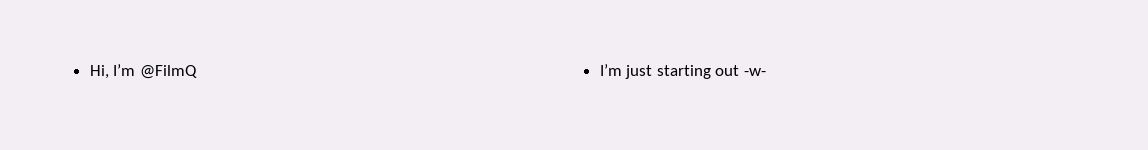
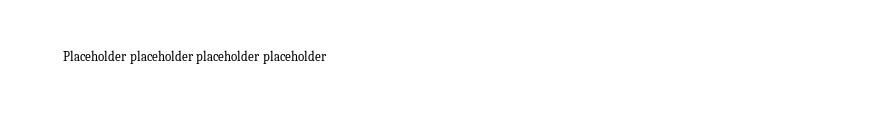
- Hi, I’m @FilmQ
- I’m just starting out -w-
+ Placeholder placeholder placeholder placeholder

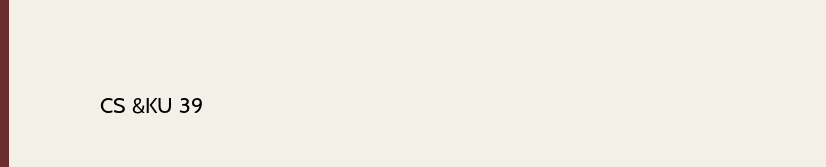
- Placeholder placeholder placeholder placeholder
+ CS &KU 39

